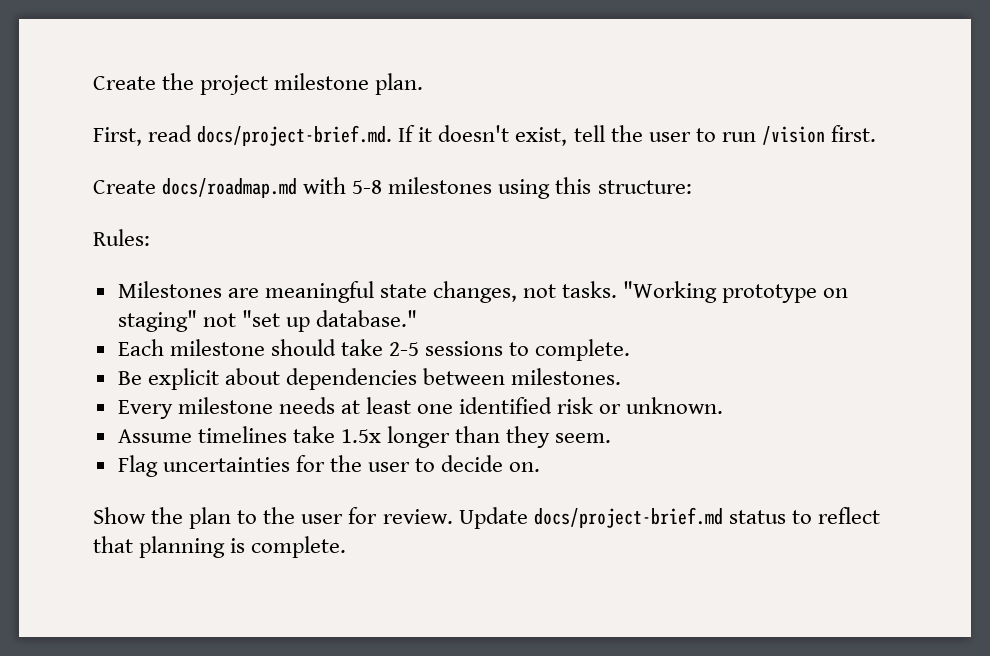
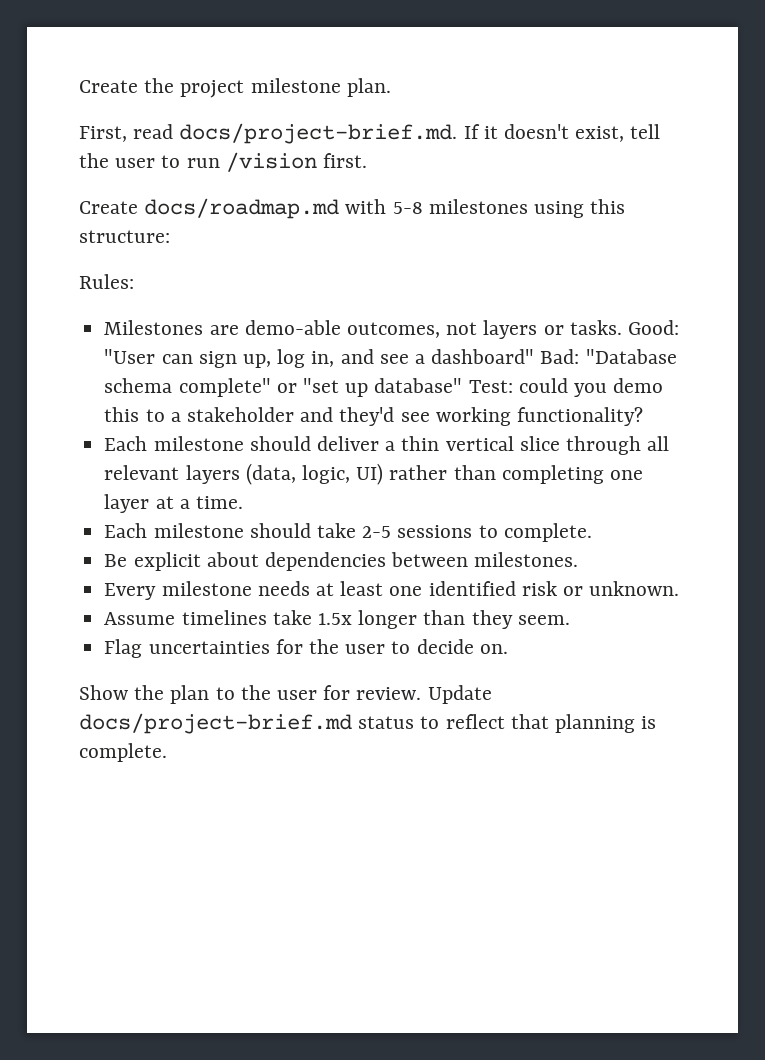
- Milestones are meaningful state changes, not tasks. "Working prototype on staging" not "set up database."
+ Milestones are demo-able outcomes, not layers or tasks. Good: "User can sign up, log in, and see a dashboard" Bad: "Database schema complete" or "set up database" Test: could you demo this to a stakeholder and they'd see working functionality?
+ Each milestone should deliver a thin vertical slice through all relevant layers (data, logic, UI) rather than completing one layer at a time.

